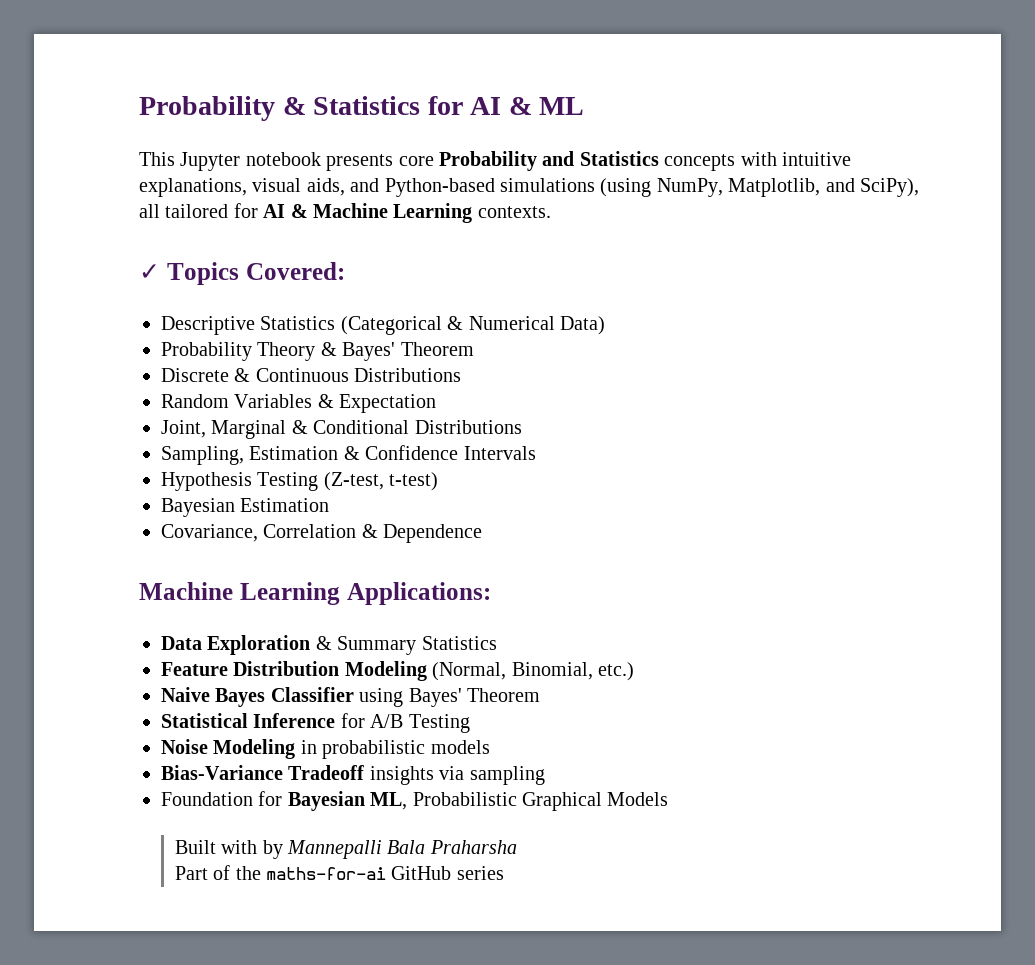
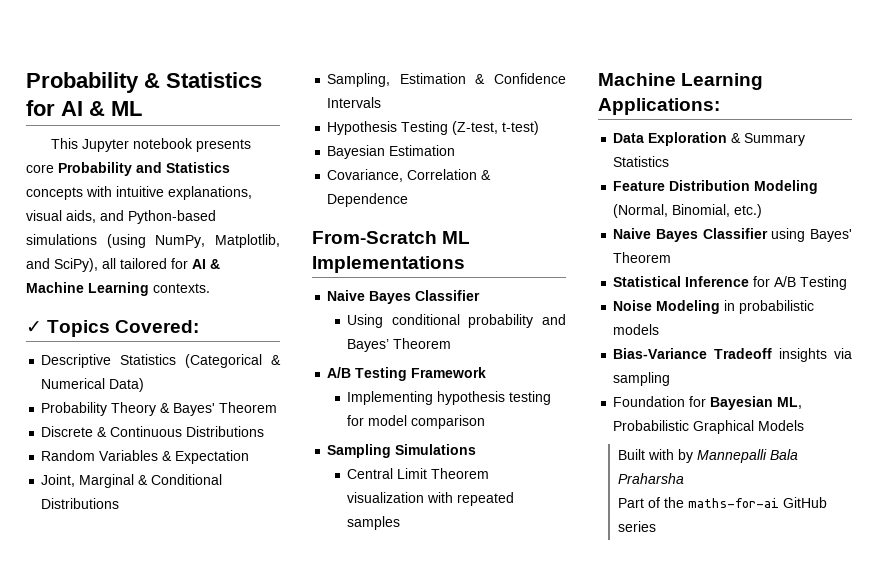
+ From-Scratch ML Implementations
+ Naive Bayes Classifier
+ Using conditional probability and Bayes’ Theorem
+ A/B Testing Framework
+ Implementing hypothesis testing for model comparison
+ Sampling Simulations
+ Central Limit Theorem visualization with repeated samples

